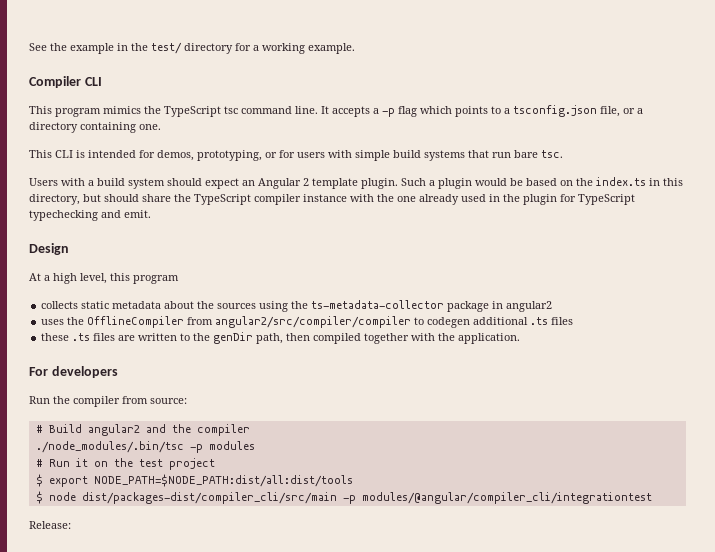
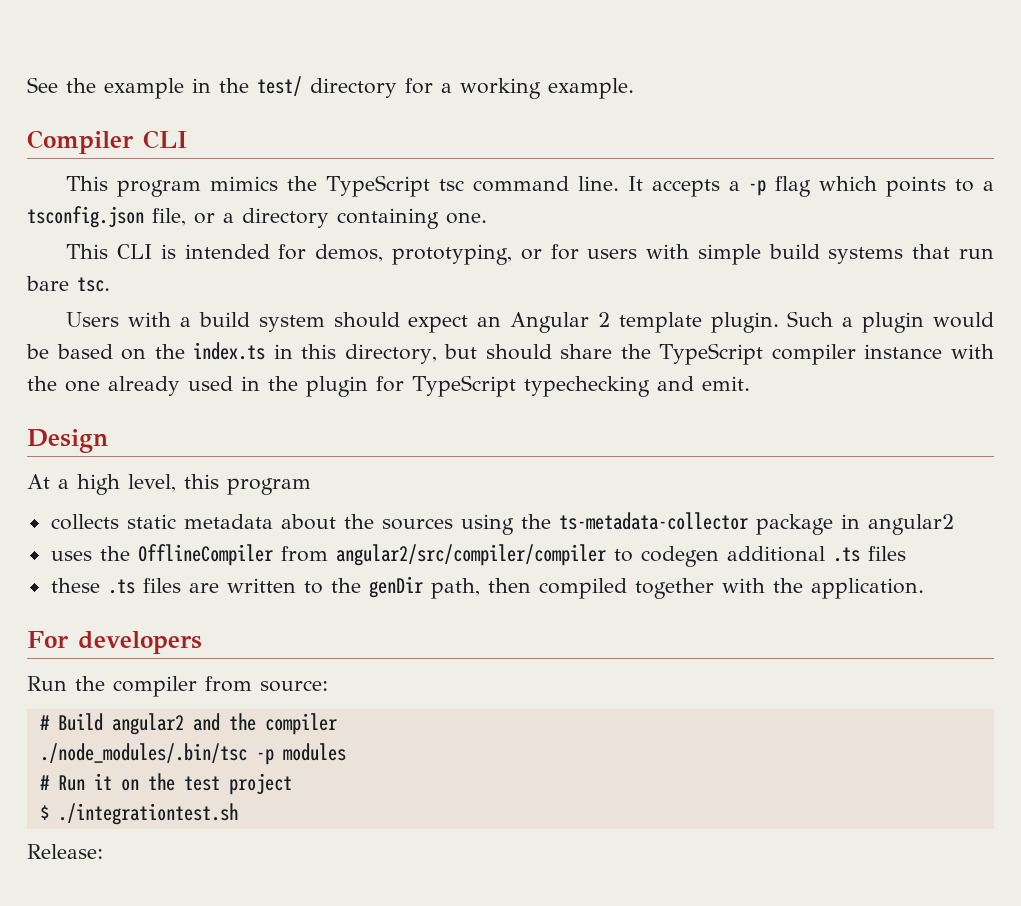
- $ export NODE_PATH=$NODE_PATH:dist/all:dist/tools
- $ node dist/packages-dist/compiler_cli/src/main -p modules/@angular/compiler_cli/integrationtest
+ $ ./integrationtest.sh

